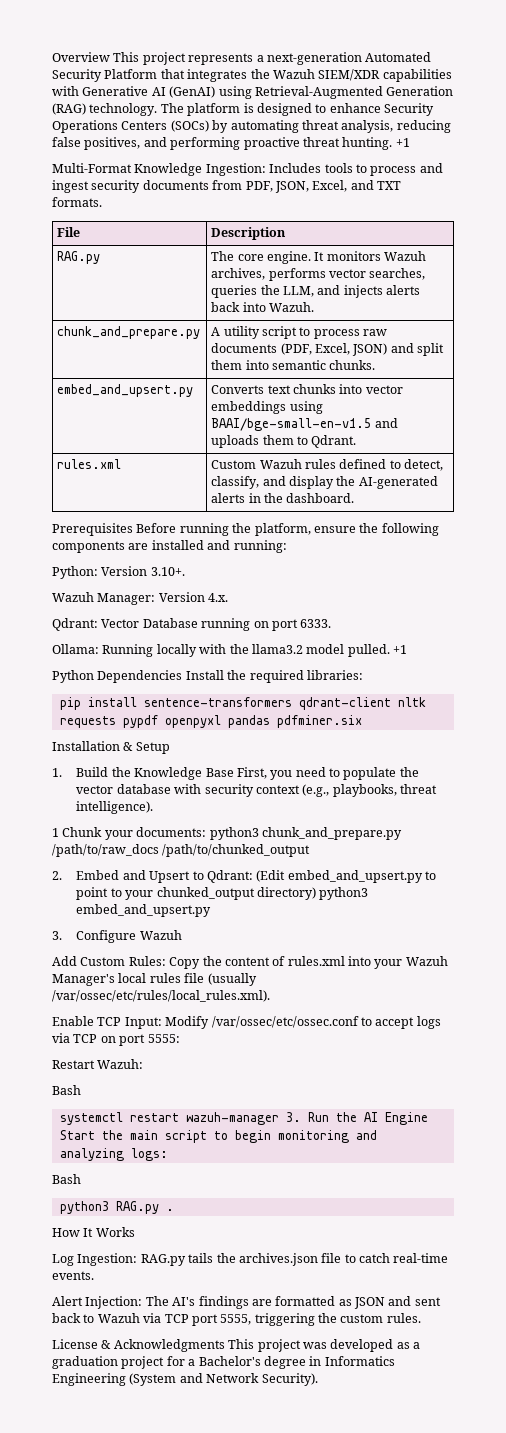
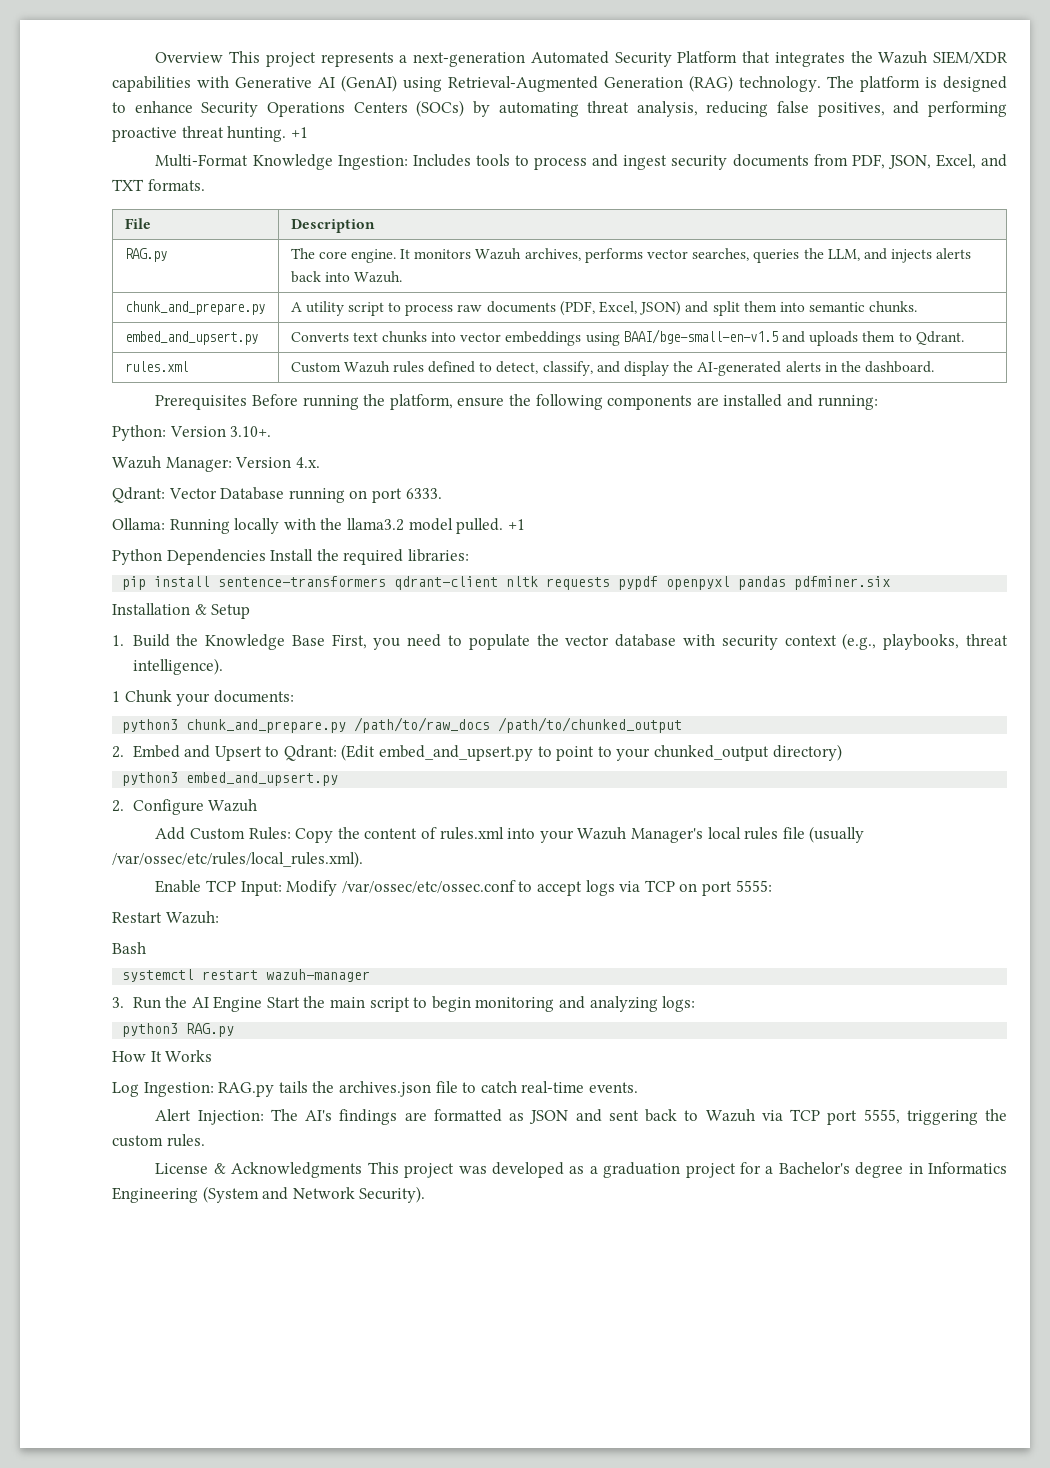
- 1 Chunk your documents: python3 chunk_and_prepare.py /path/to/raw_docs /path/to/chunked_output
+ 1 Chunk your documents:
+ python3 chunk_and_prepare.py /path/to/raw_docs /path/to/chunked_output
- 2. Embed and Upsert to Qdrant: (Edit embed_and_upsert.py to point to your chunked_output directory) python3 embed_and_upsert.py
+ 2. Embed and Upsert to Qdrant: (Edit embed_and_upsert.py to point to your chunked_output directory)
+ python3 embed_and_upsert.py
- 3. Configure Wazuh
+ 2. Configure Wazuh
- systemctl restart wazuh-manager 3. Run the AI Engine Start the main script to begin monitoring and analyzing logs:
- Bash
+ systemctl restart wazuh-manager
+ 3. Run the AI Engine Start the main script to begin monitoring and analyzing logs:
- python3 RAG.py .
+ python3 RAG.py

